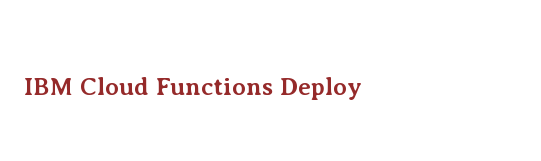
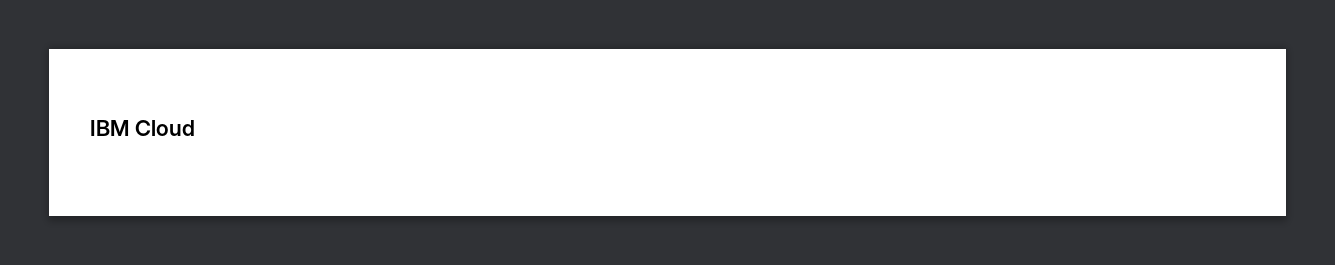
- IBM Cloud Functions Deploy
+ IBM Cloud

